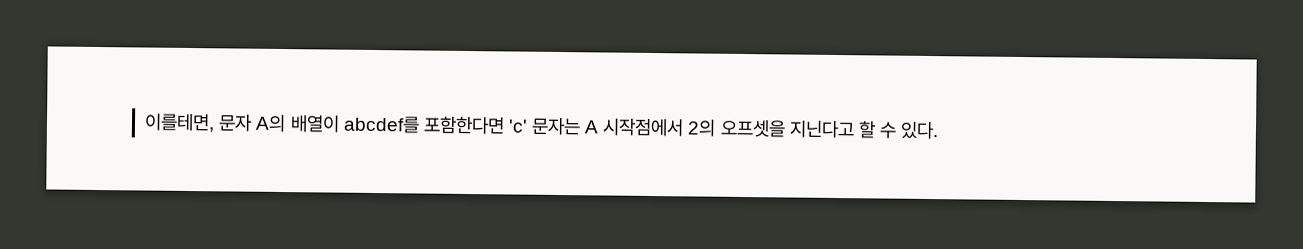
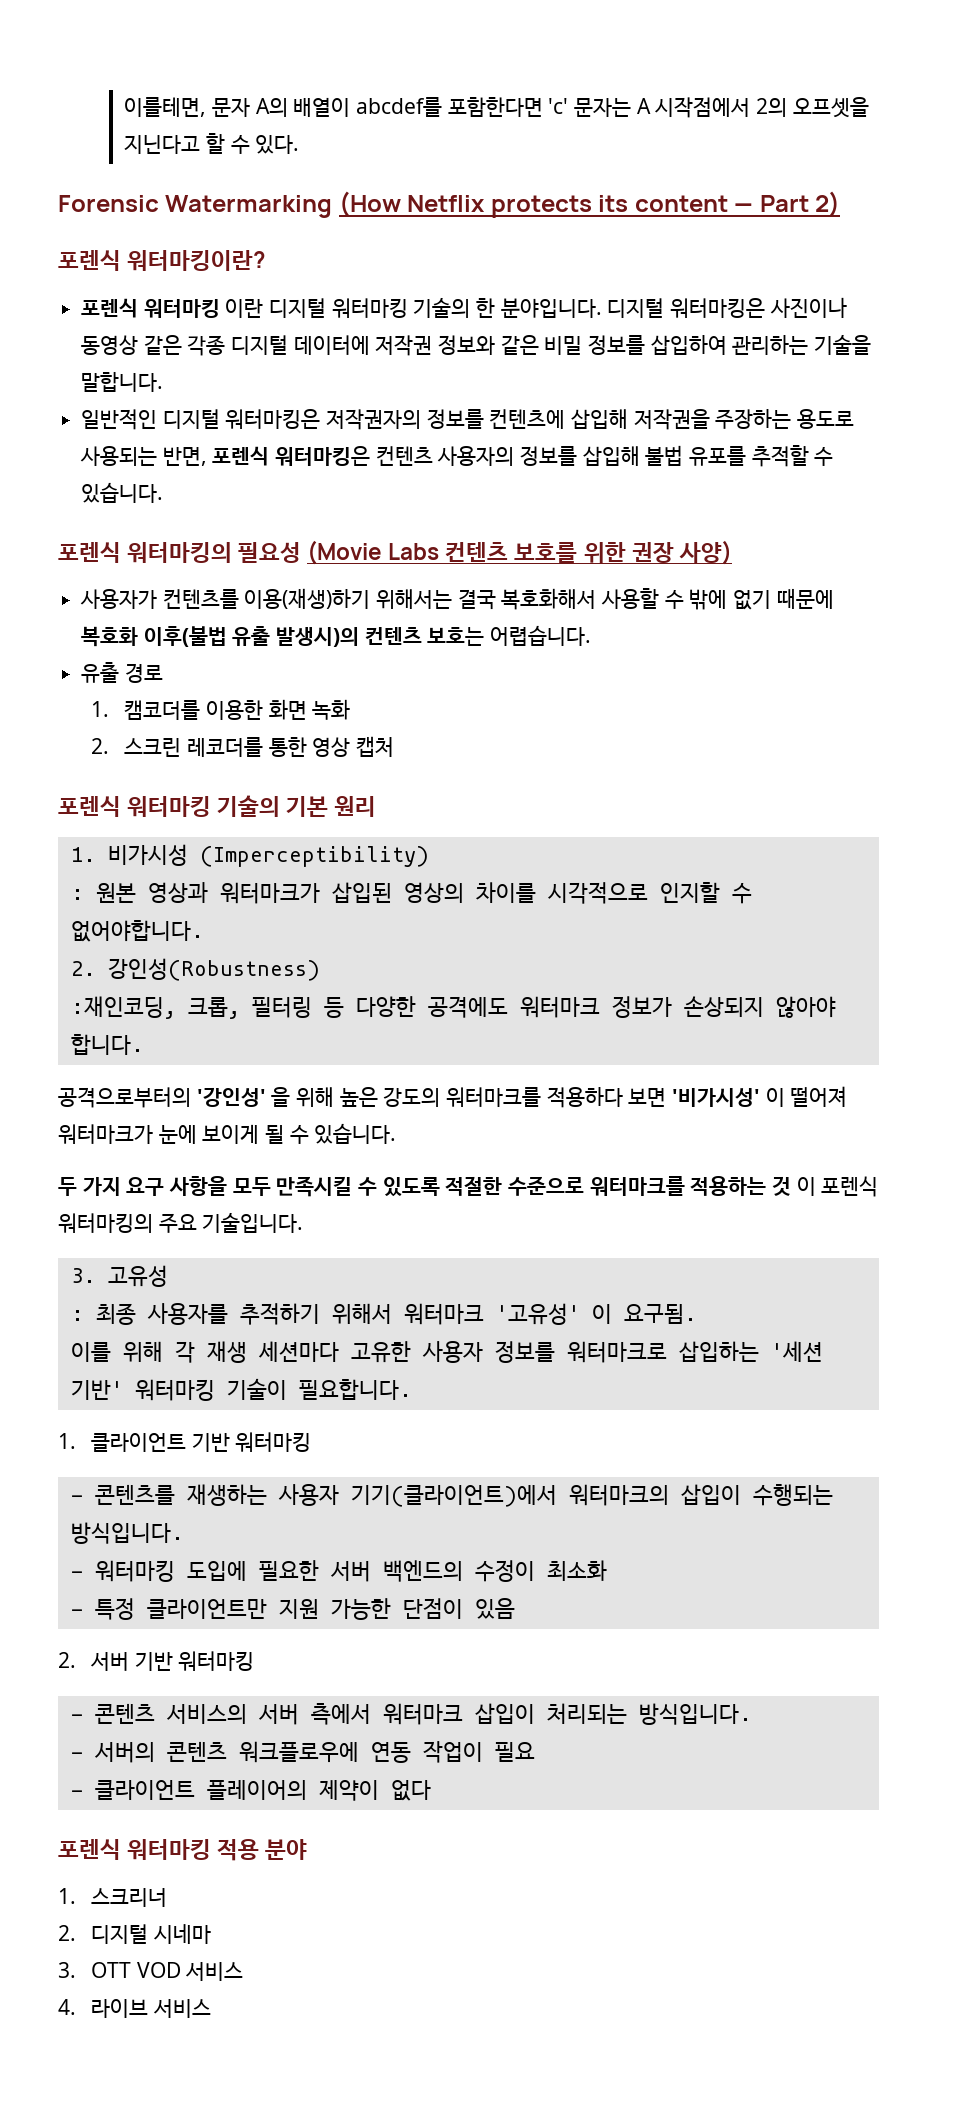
+ Forensic Watermarking (How Netflix protects its content — Part 2)
+ 포렌식 워터마킹이란?
+ 포렌식 워터마킹 이란 디지털 워터마킹 기술의 한 분야입니다. 디지털 워터마킹은 사진이나 동영상 같은 각종 디지털 데이터에 저작권 정보와 같은 비밀 정보를 삽입하여 관리하는 기술을 말합니다.
+ 일반적인 디지털 워터마킹은 저작권자의 정보를 컨텐츠에 삽입해 저작권을 주장하는 용도로 사용되는 반면, 포렌식 워터마킹은 컨텐츠 사용자의 정보를 삽입해 불법 유포를 추적할 수 있습니다.
+ 포렌식 워터마킹의 필요성 (Movie Labs 컨텐츠 보호를 위한 권장 사양)
+ 사용자가 컨텐츠를 이용(재생)하기 위해서는 결국 복호화해서 사용할 수 밖에 없기 때문에 복호화 이후(불법 유출 발생시)의 컨텐츠 보호는 어렵습니다.
+ 유출 경로
+ 1. 캠코더를 이용한 화면 녹화
+ 2. 스크린 레코더를 통한 영상 캡처
+ 포렌식 워터마킹 기술의 기본 원리
+ 1. 비가시성 (Imperceptibility)
+ : 원본 영상과 워터마크가 삽입된 영상의 차이를 시각적으로 인지할 수 없어야합니다.
+ 2. 강인성(Robustness)
+ :재인코딩, 크롭, 필터링 등 다양한 공격에도 워터마크 정보가 손상되지 않아야 합니다.
+ 공격으로부터의 '강인성' 을 위해 높은 강도의 워터마크를 적용하다 보면 '비가시성' 이 떨어져 워터마크가 눈에 보이게 될 수 있습니다.
+ 두 가지 요구 사항을 모두 만족시킬 수 있도록 적절한 수준으로 워터마크를 적용하는 것 이 포렌식 워터마킹의 주요 기술입니다.
+ 3. 고유성
+ : 최종 사용자를 추적하기 위해서 워터마크 '고유성' 이 요구됨.
+ 이를 위해 각 재생 세션마다 고유한 사용자 정보를 워터마크로 삽입하는 '세션 기반' 워터마킹 기술이 필요합니다.
+ 1. 클라이언트 기반 워터마킹
+ - 콘텐츠를 재생하는 사용자 기기(클라이언트)에서 워터마크의 삽입이 수행되는 방식입니다.
+ - 워터마킹 도입에 필요한 서버 백엔드의 수정이 최소화
+ - 특정 클라이언트만 지원 가능한 단점이 있음
+ 2. 서버 기반 워터마킹
+ - 콘텐츠 서비스의 서버 측에서 워터마크 삽입이 처리되는 방식입니다.
+ - 서버의 콘텐츠 워크플로우에 연동 작업이 필요
+ - 클라이언트 플레이어의 제약이 없다
+ 포렌식 워터마킹 적용 분야
+ 1. 스크리너
+ 2. 디지털 시네마
+ 3. OTT VOD 서비스
+ 4. 라이브 서비스

